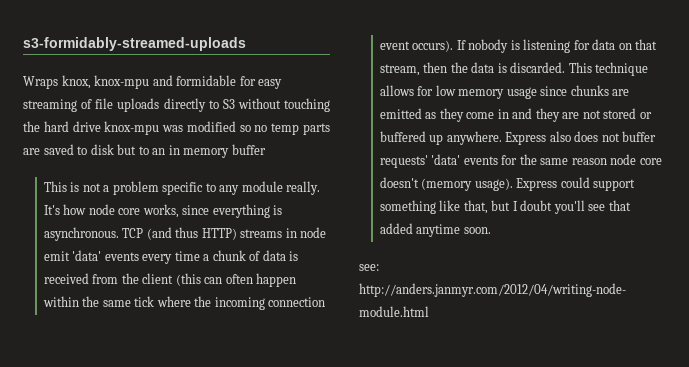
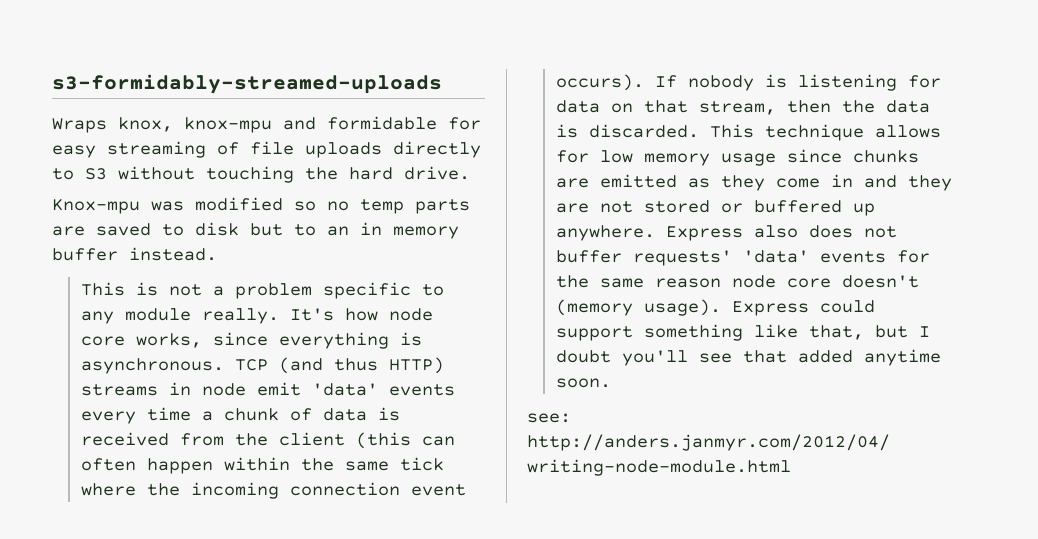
- Wraps knox, knox-mpu and formidable for easy streaming of file uploads directly to S3 without touching the hard drive knox-mpu was modified so no temp parts are saved to disk but to an in memory buffer
+ Wraps knox, knox-mpu and formidable for easy streaming of file uploads directly to S3 without touching the hard drive.
+ Knox-mpu was modified so no temp parts are saved to disk but to an in memory buffer instead.

